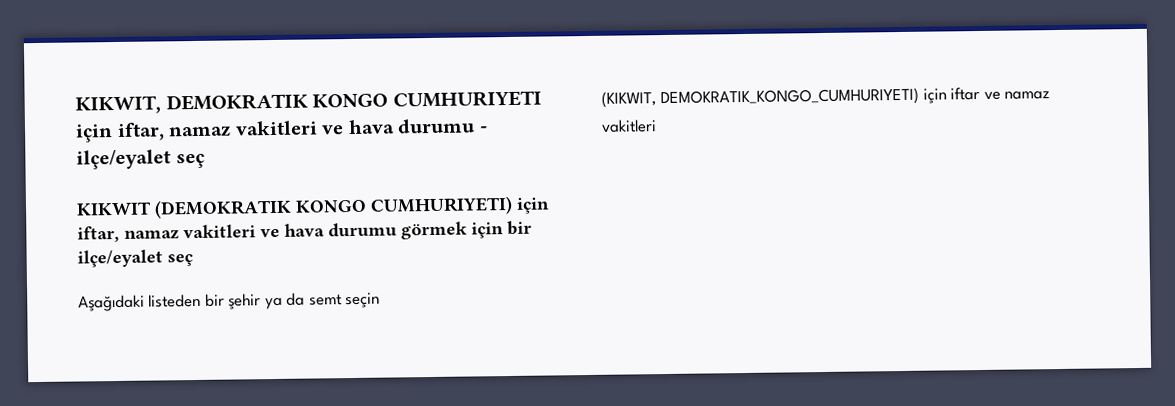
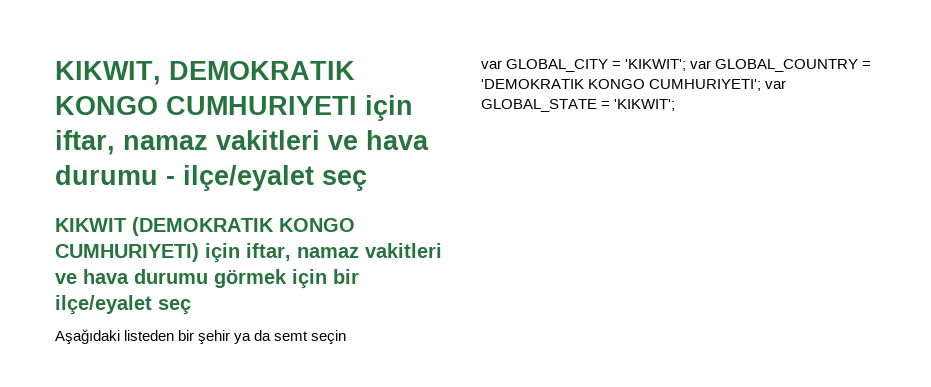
- (KIKWIT, DEMOKRATIK_KONGO_CUMHURIYETI) için iftar ve namaz vakitleri
+ var GLOBAL_CITY = 'KIKWIT'; var GLOBAL_COUNTRY = 'DEMOKRATIK KONGO CUMHURIYETI'; var GLOBAL_STATE = 'KIKWIT';

